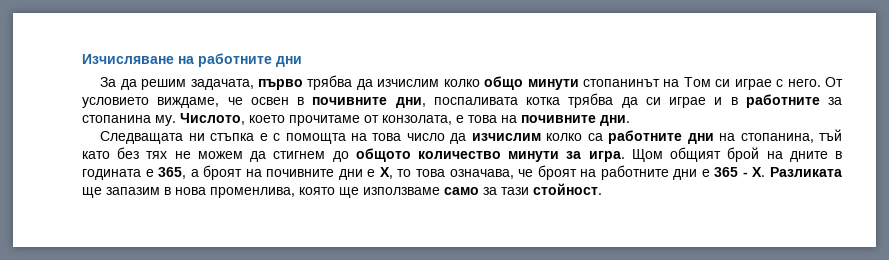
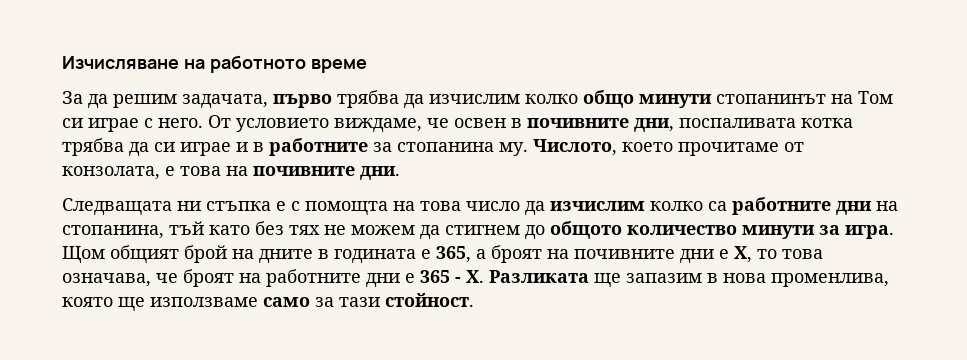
- Изчисляване на работните дни
+ Изчисляване на работното време

